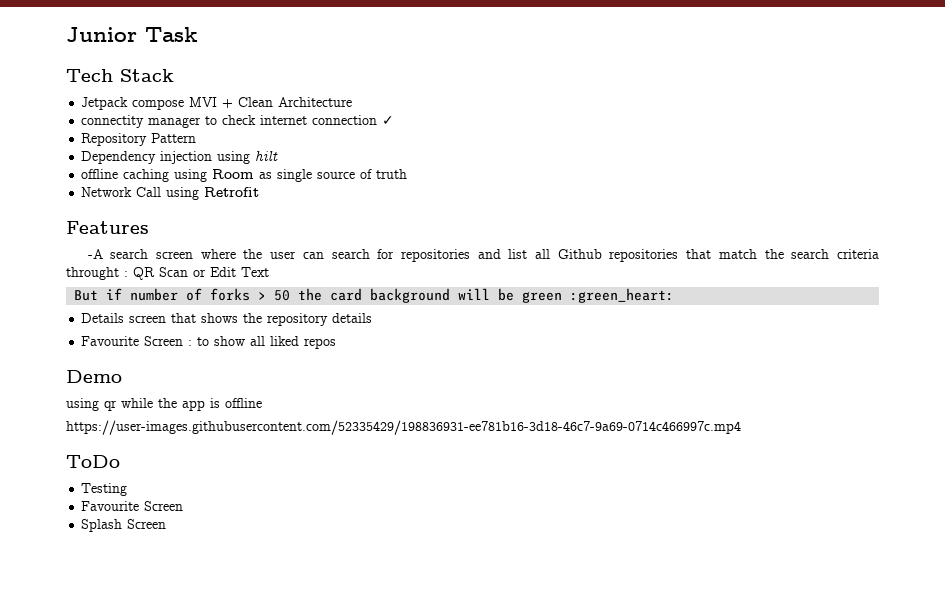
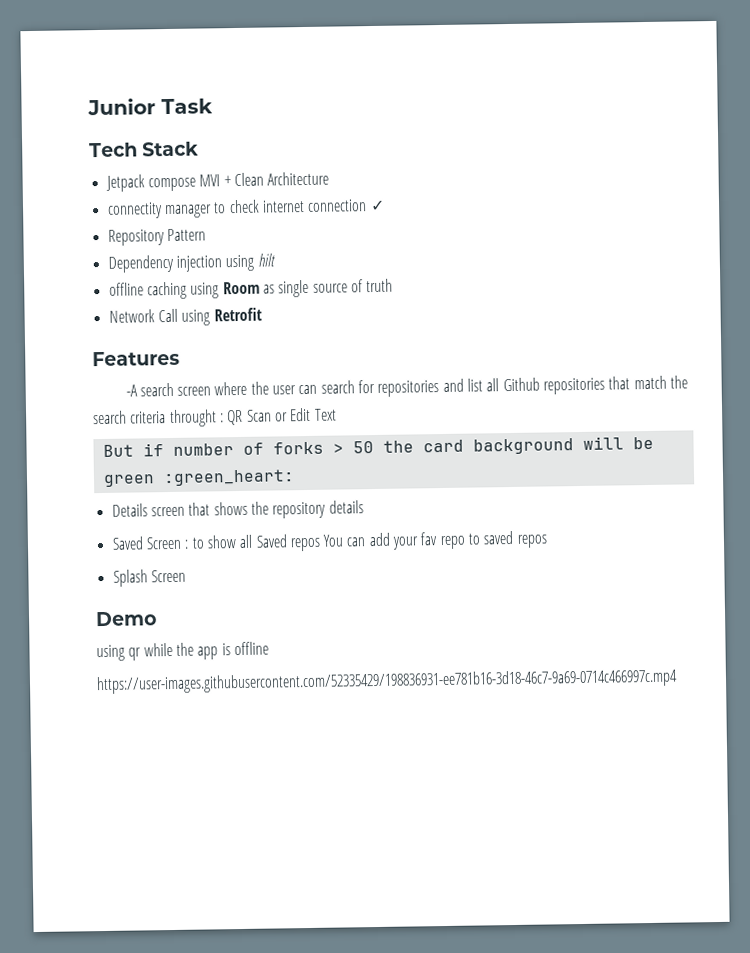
- Favourite Screen : to show all liked repos
+ Saved Screen : to show all Saved repos You can add your fav repo to saved repos
+ Splash Screen
- ToDo
- Testing
- Favourite Screen
- Splash Screen

